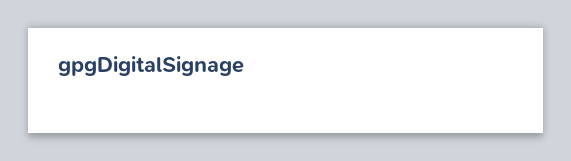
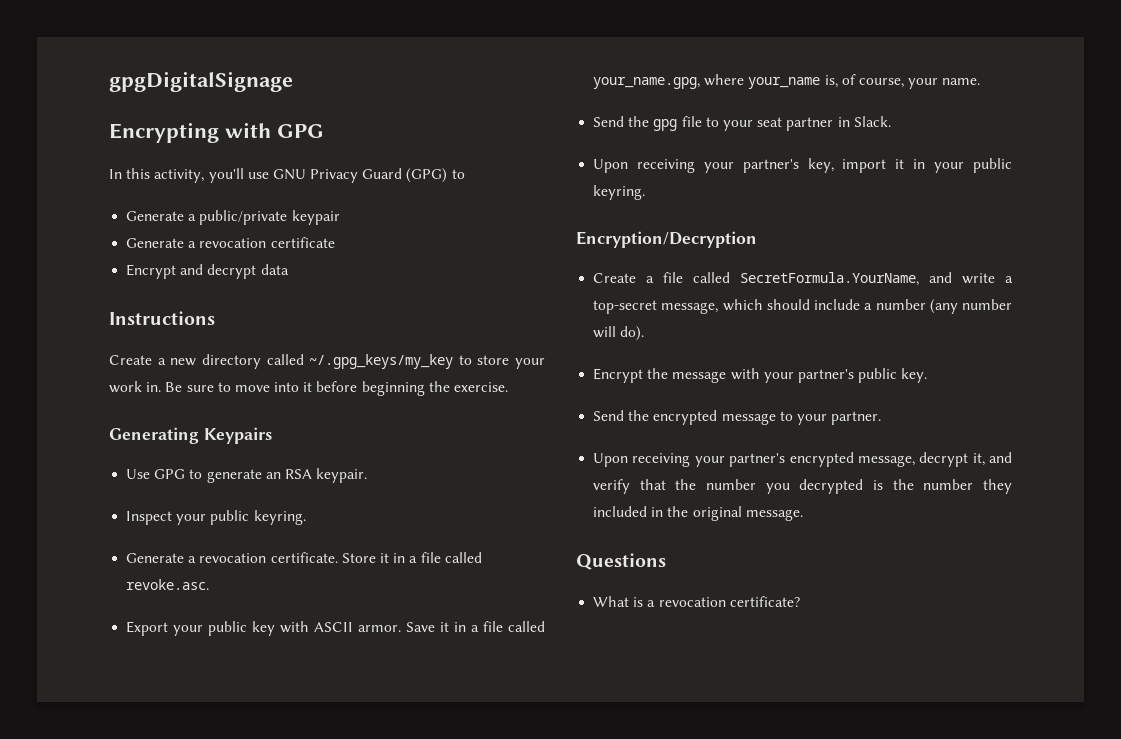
+ Encrypting with GPG
+ In this activity, you'll use GNU Privacy Guard (GPG) to
+ Generate a public/private keypair
+ Generate a revocation certificate
+ Encrypt and decrypt data
+ Instructions
+ Create a new directory called ~/.gpg_keys/my_key to store your work in. Be sure to move into it before beginning the exercise.
+ Generating Keypairs
+ Use GPG to generate an RSA keypair.
+ Inspect your public keyring.
+ Generate a revocation certificate. Store it in a file called revoke.asc.
+ Export your public key with ASCII armor. Save it in a file called your_name.gpg, where your_name is, of course, your name.
+ Send the gpg file to your seat partner in Slack.
+ Upon receiving your partner's key, import it in your public keyring.
+ Encryption/Decryption
+ Create a file called SecretFormula.YourName, and write a top-secret message, which should include a number (any number will do).
+ Encrypt the message with your partner's public key.
+ Send the encrypted message to your partner.
+ Upon receiving your partner's encrypted message, decrypt it, and verify that the number you decrypted is the number they included in the original message.
+ Questions
+ What is a revocation certificate?

